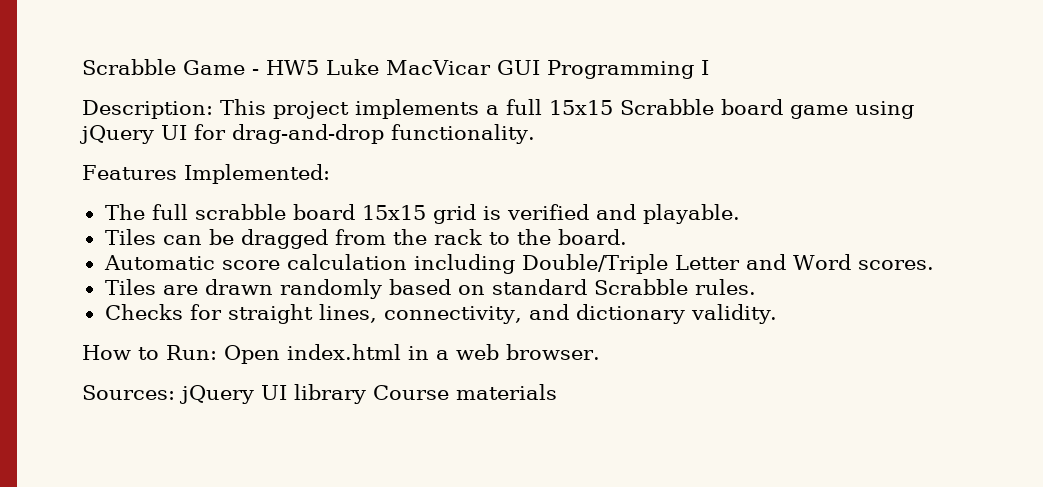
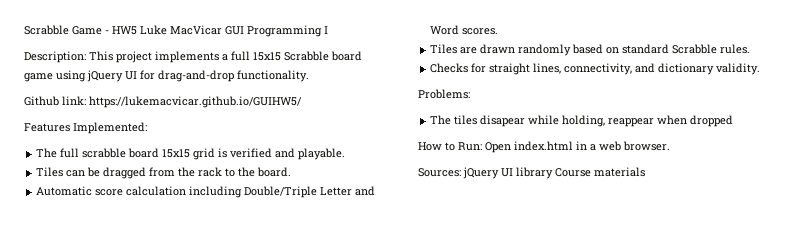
+ Github link: https://lukemacvicar.github.io/GUIHW5/
+ Problems:
+ The tiles disapear while holding, reappear when dropped

